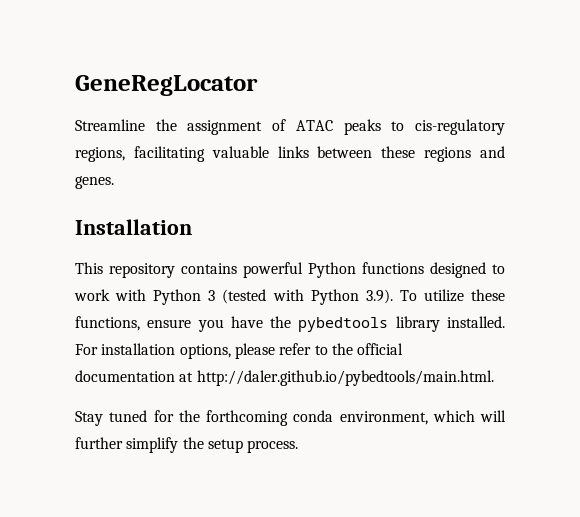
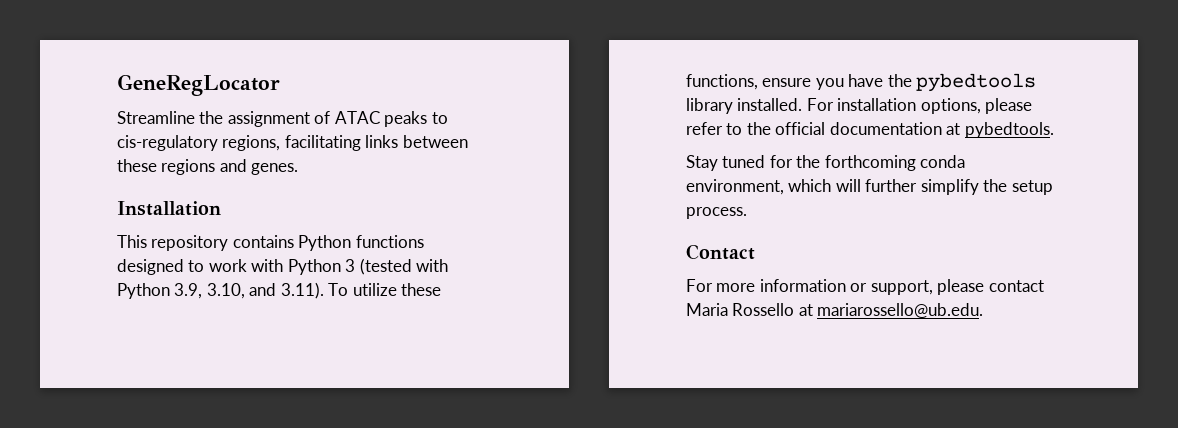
- Streamline the assignment of ATAC peaks to cis-regulatory regions, facilitating valuable links between these regions and genes.
+ Streamline the assignment of ATAC peaks to cis-regulatory regions, facilitating links between these regions and genes.
- This repository contains powerful Python functions designed to work with Python 3 (tested with Python 3.9). To utilize these functions, ensure you have the pybedtools library installed.
+ This repository contains Python functions designed to work with Python 3 (tested with Python 3.9, 3.10, and 3.11). To utilize these functions, ensure you have the pybedtools library installed.
- For installation options, please refer to the official documentation at http://daler.github.io/pybedtools/main.html.
+ For installation options, please refer to the official documentation at pybedtools.
+ Contact
+ For more information or support, please contact Maria Rossello at mariarossello@ub.edu.

